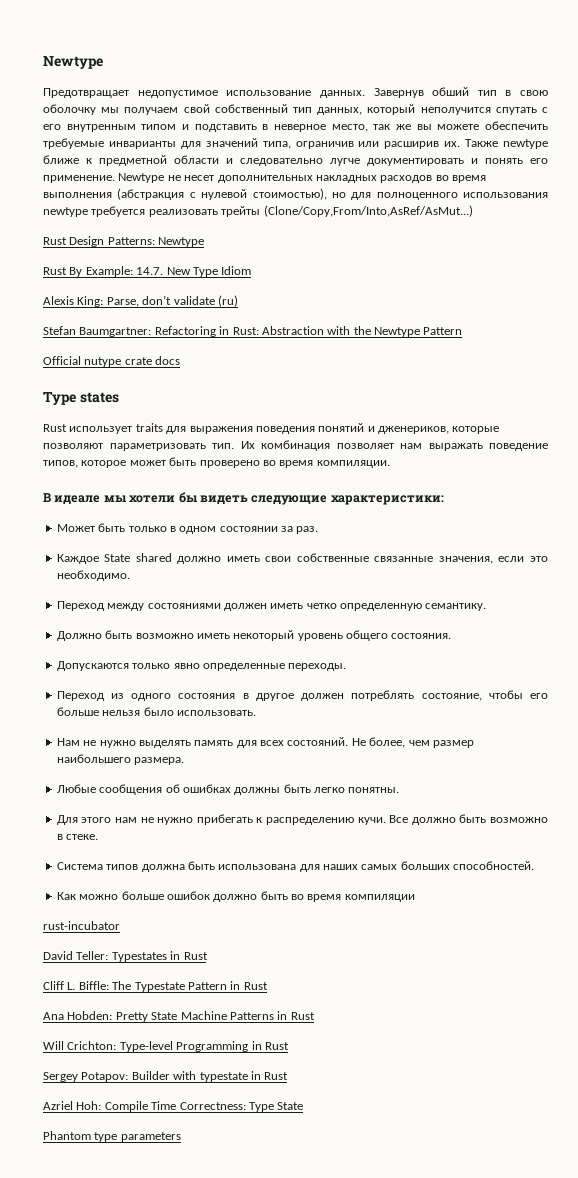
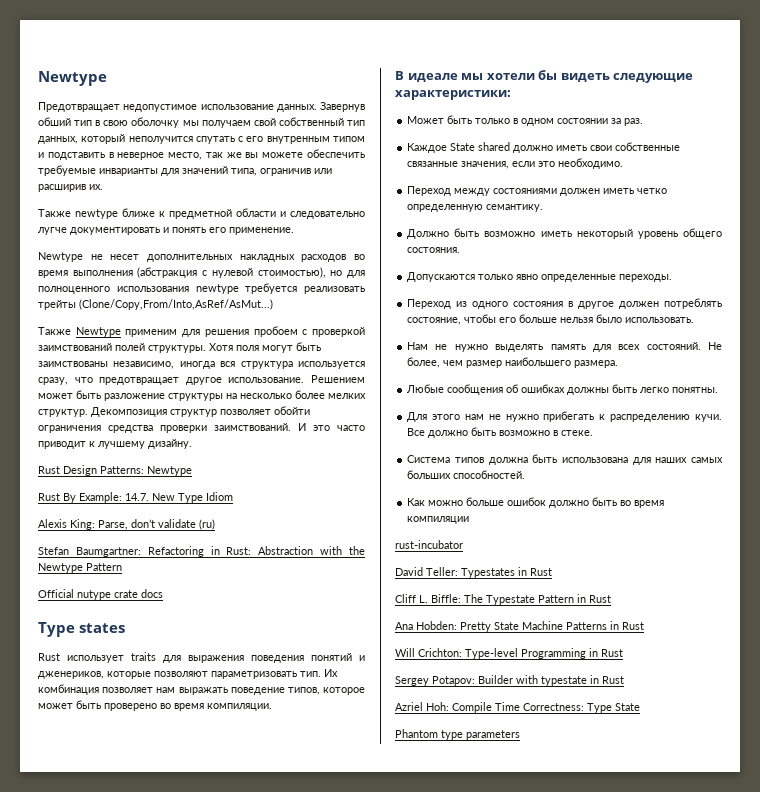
- Завернув обший тип в свою оболочку мы получаем свой собственный тип данных, который неполучится спутать с его внутренным типом и подставить в неверное место, так же вы можете обеспечить требуемые инварианты для значений типа, ограничив или расширив их. Также newtype ближе к предметной области и следовательно лугче документировать и понять его применение. Newtype не несет дополнительных накладных расходов во время выполнения (абстракция с нулевой стоимостью), но для полноценного использования newtype требуется реализовать трейты (Clone/Copy,From/Into,AsRef/AsMut...)
+ Завернув обший тип в свою оболочку мы получаем свой собственный тип данных, который неполучится спутать с его внутренным типом и подставить в неверное место, так же вы можете обеспечить требуемые инварианты для значений типа, ограничив или расширив их.
+ Также newtype ближе к предметной области и следовательно лугче документировать и понять его применение.
+ Newtype не несет дополнительных накладных расходов во время выполнения (абстракция с нулевой стоимостью), но для полноценного использования newtype требуется реализовать трейты (Clone/Copy,From/Into,AsRef/AsMut...)
+ Также Newtype применим для решения пробоем с проверкой заимствований полей структуры. Хотя поля могут быть заимствованы независимо, иногда вся структура используется сразу, что предотвращает другое использование. Решением может быть разложение структуры на несколько более мелких структур. Декомпозиция структур позволяет обойти ограничения средства проверки заимствований. И это часто приводит к лучшему дизайну.

